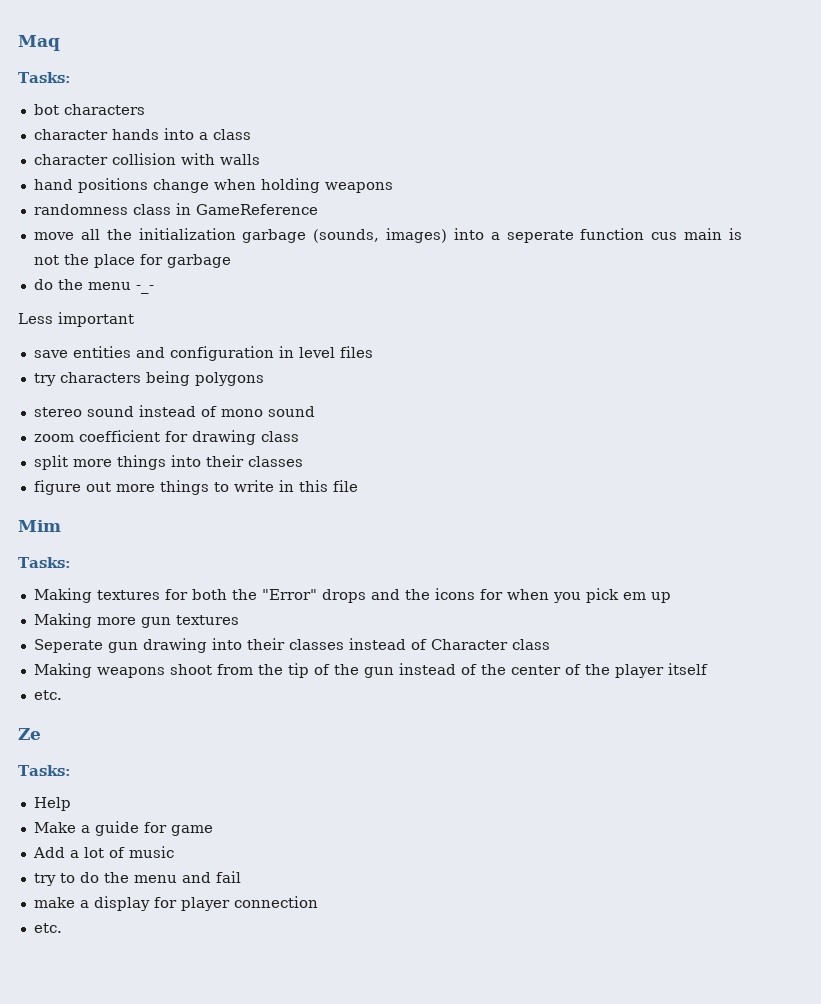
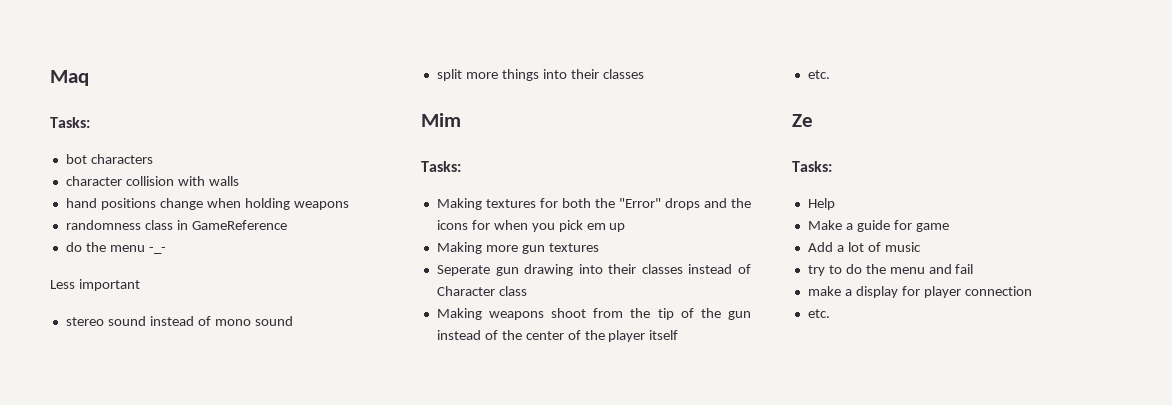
- character hands into a class
- move all the initialization garbage (sounds, images) into a seperate function cus main is not the place for garbage
- save entities and configuration in level files
- try characters being polygons
- zoom coefficient for drawing class
- figure out more things to write in this file

